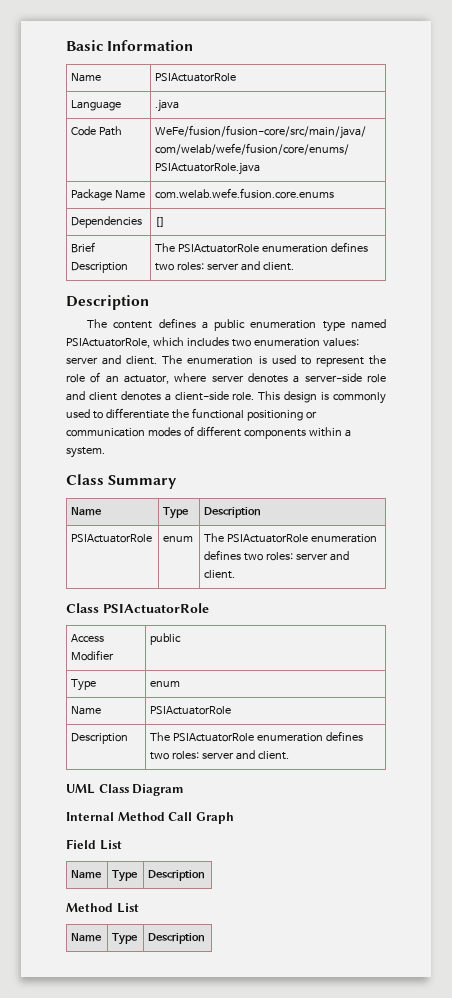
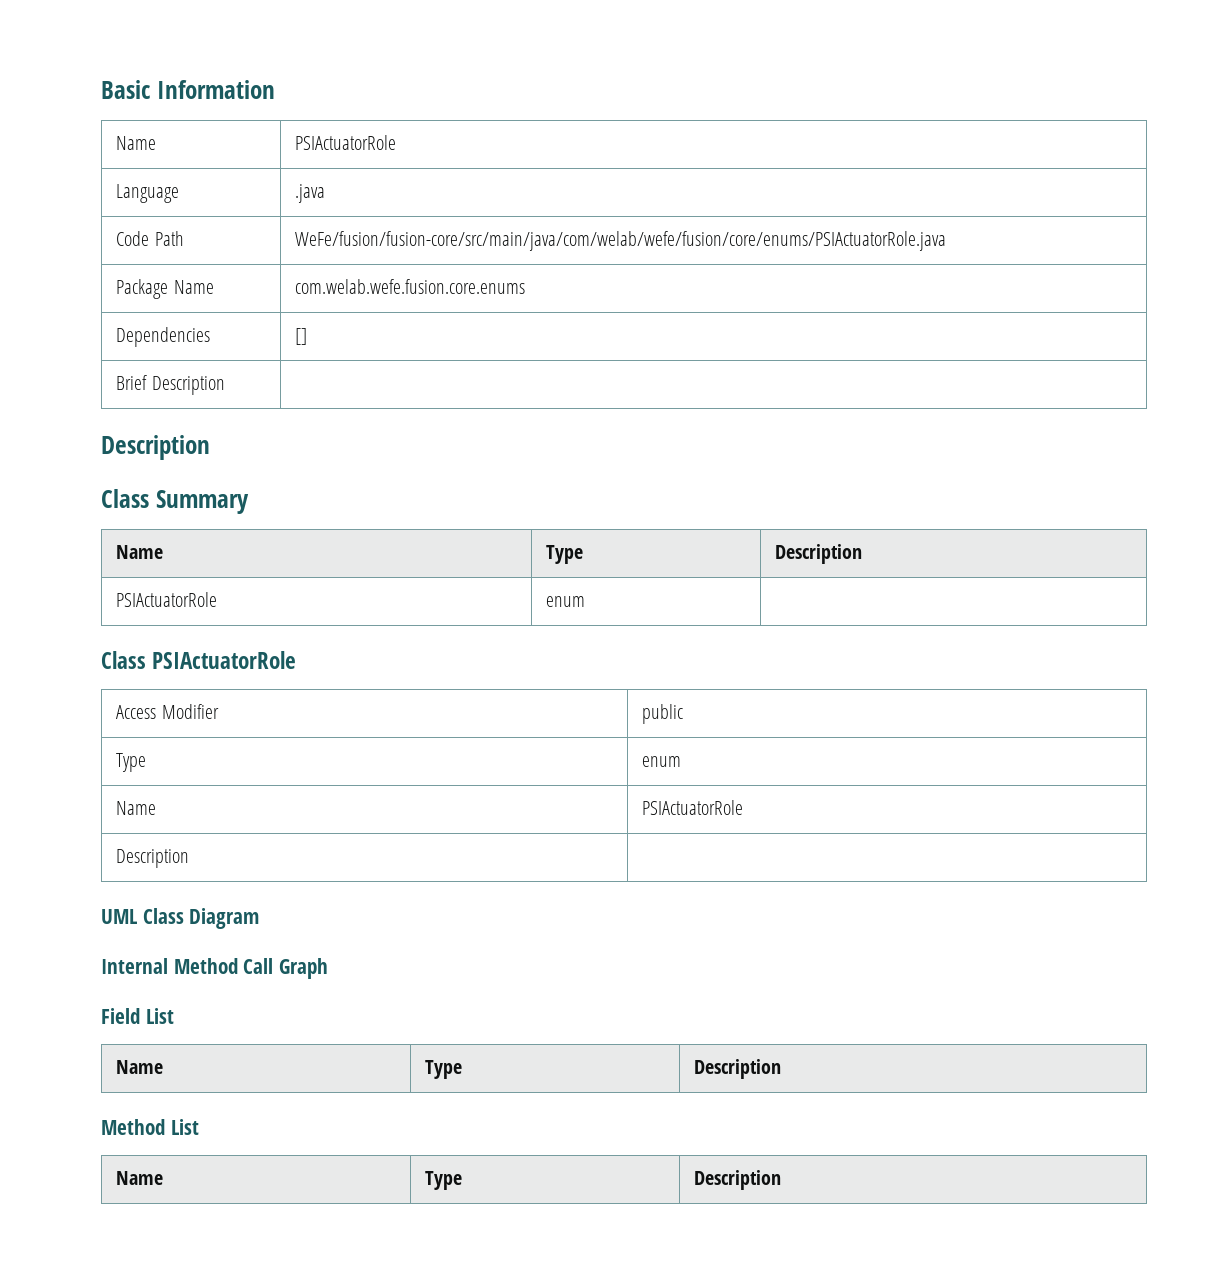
- Brief Description | The PSIActuatorRole enumeration defines two roles: server and client.
+ Brief Description |
  Description
- The content defines a public enumeration type named PSIActuatorRole, which includes two enumeration values: server and client. The enumeration is used to represent the role of an actuator, where server denotes a server-side role and client denotes a client-side role. This design is commonly used to differentiate the functional positioning or communication modes of different components within a system.
- PSIActuatorRole | enum | The PSIActuatorRole enumeration defines two roles: server and client.
+ PSIActuatorRole | enum |
  Type | enum
  Name | PSIActuatorRole
- Description | The PSIActuatorRole enumeration defines two roles: server and client.
+ Description |

